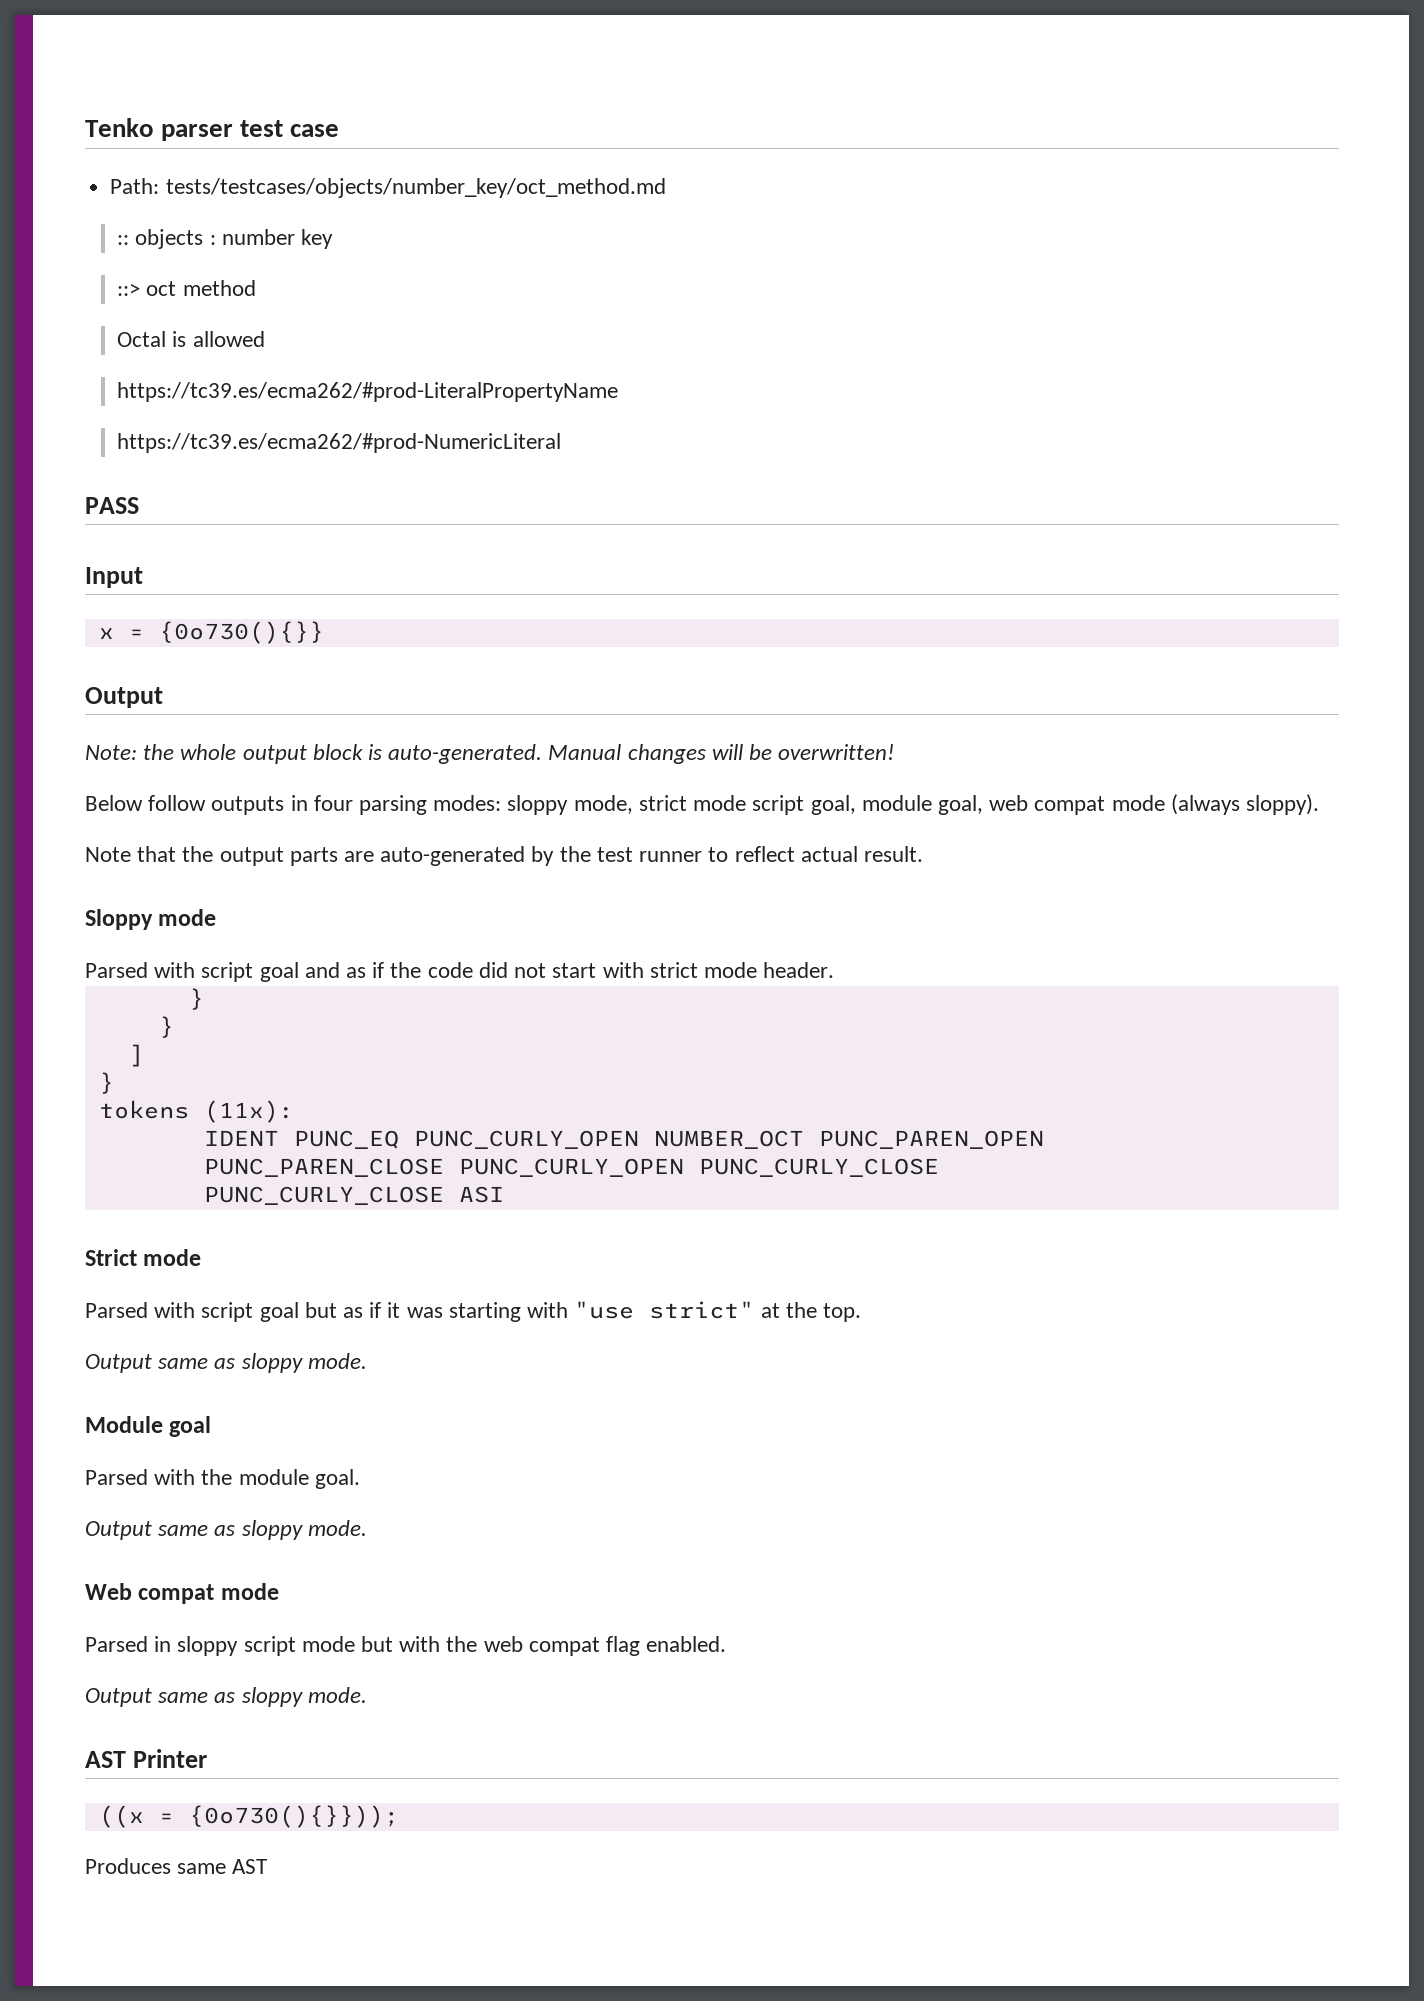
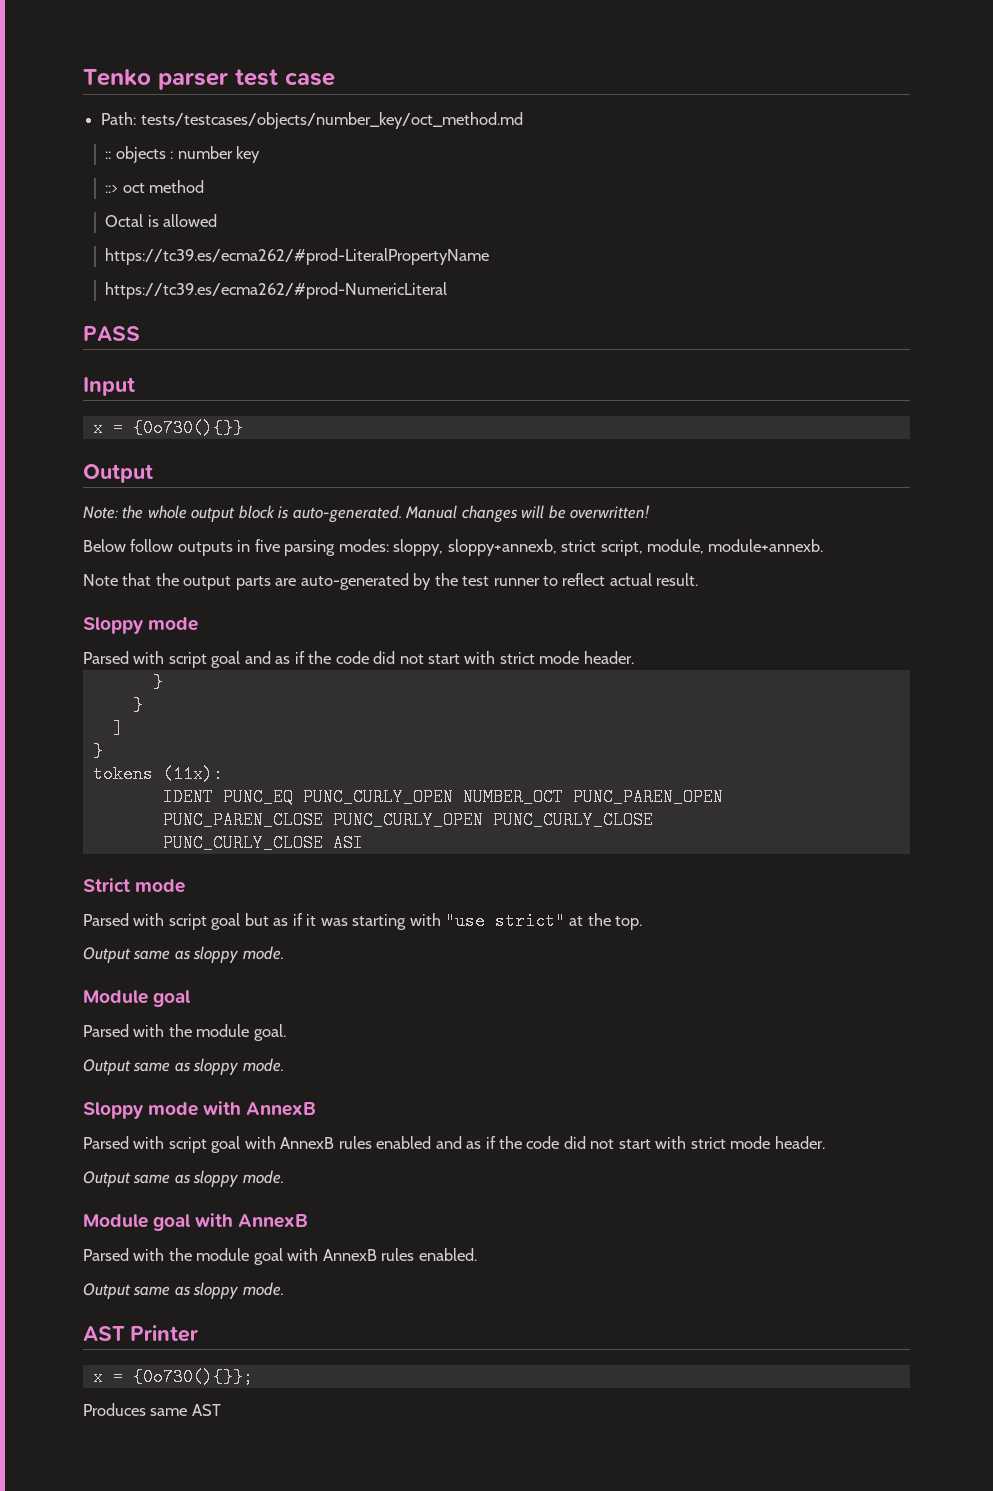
- Below follow outputs in four parsing modes: sloppy mode, strict mode script goal, module goal, web compat mode (always sloppy).
+ Below follow outputs in five parsing modes: sloppy, sloppy+annexb, strict script, module, module+annexb.
- Web compat mode
- Parsed in sloppy script mode but with the web compat flag enabled.
+ Sloppy mode with AnnexB
+ Parsed with script goal with AnnexB rules enabled and as if the code did not start with strict mode header.
+ Output same as sloppy mode.
+ Module goal with AnnexB
+ Parsed with the module goal with AnnexB rules enabled.
- ((x = {0o730(){}}));
+ x = {0o730(){}};

